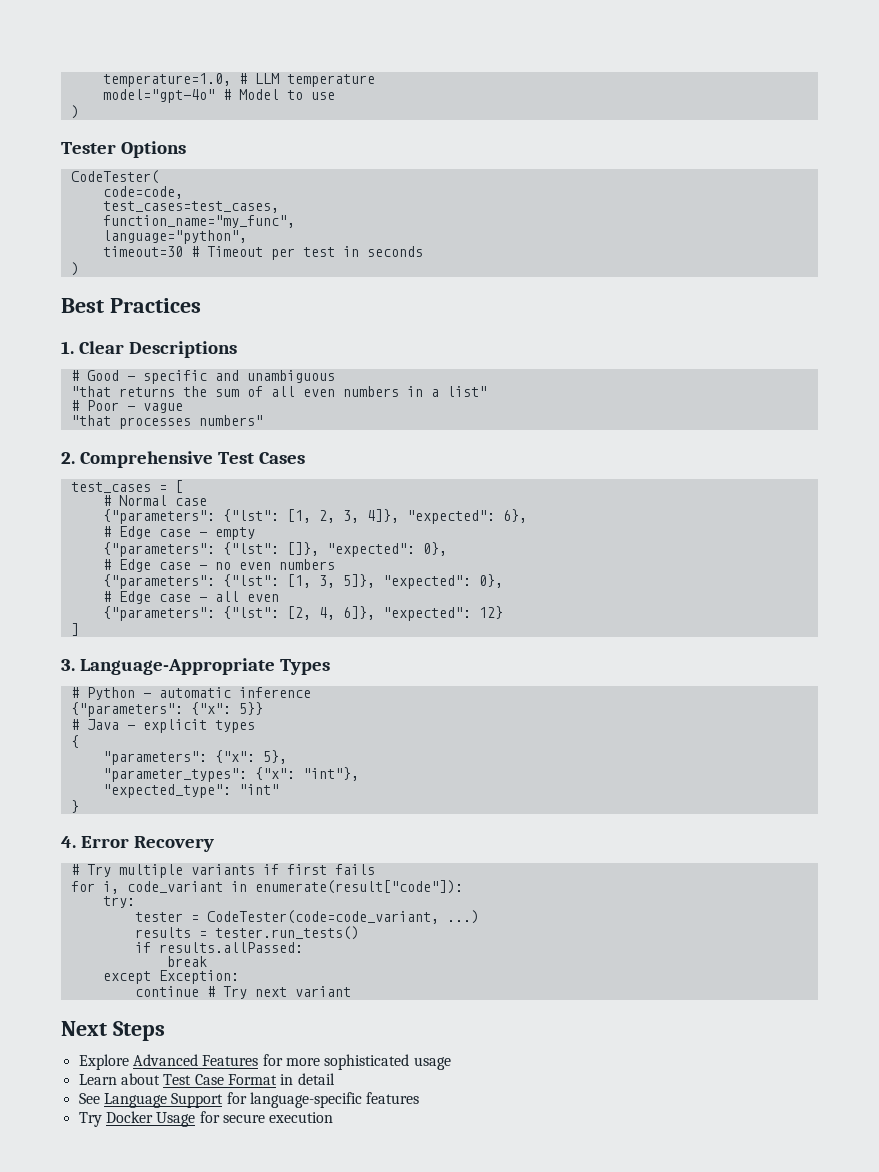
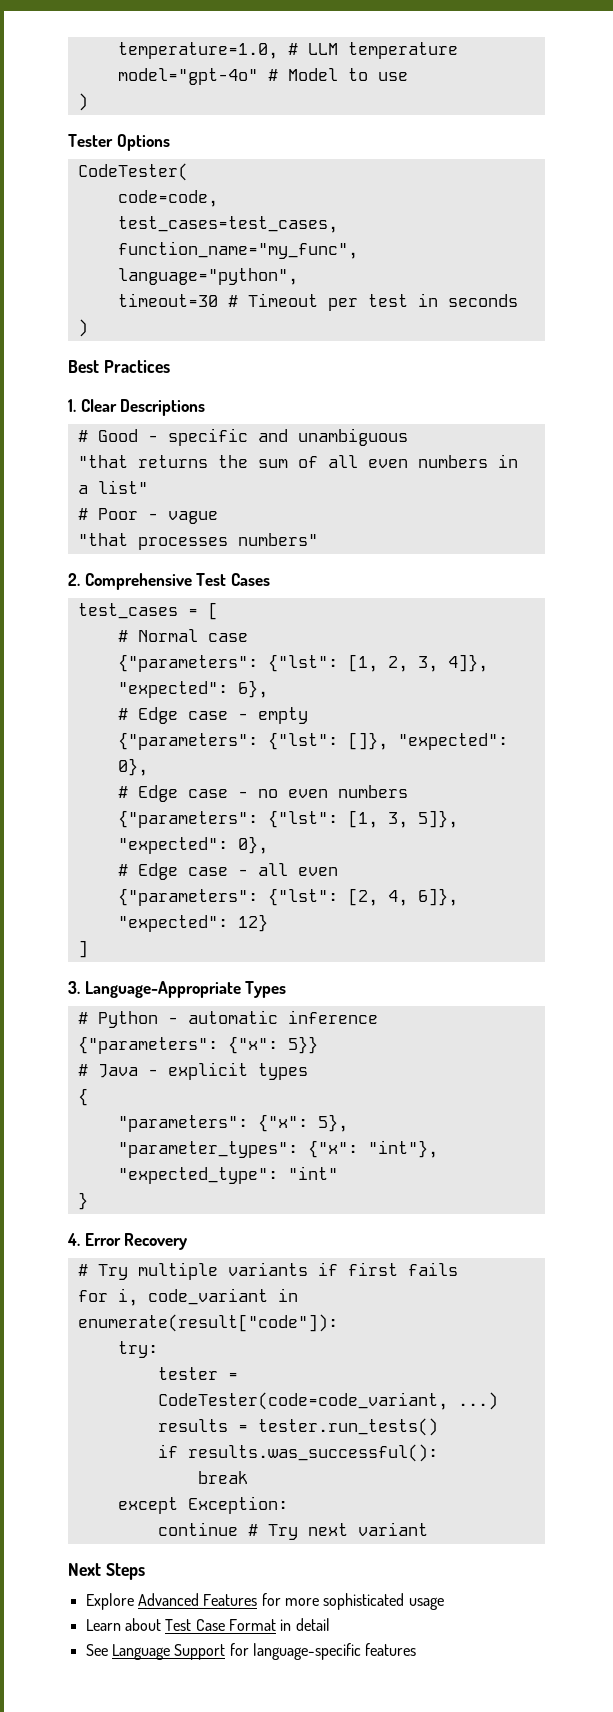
- if results.allPassed:
+ if results.was_successful():
- Try Docker Usage for secure execution

